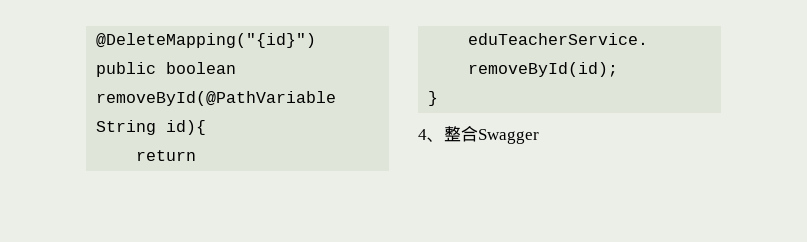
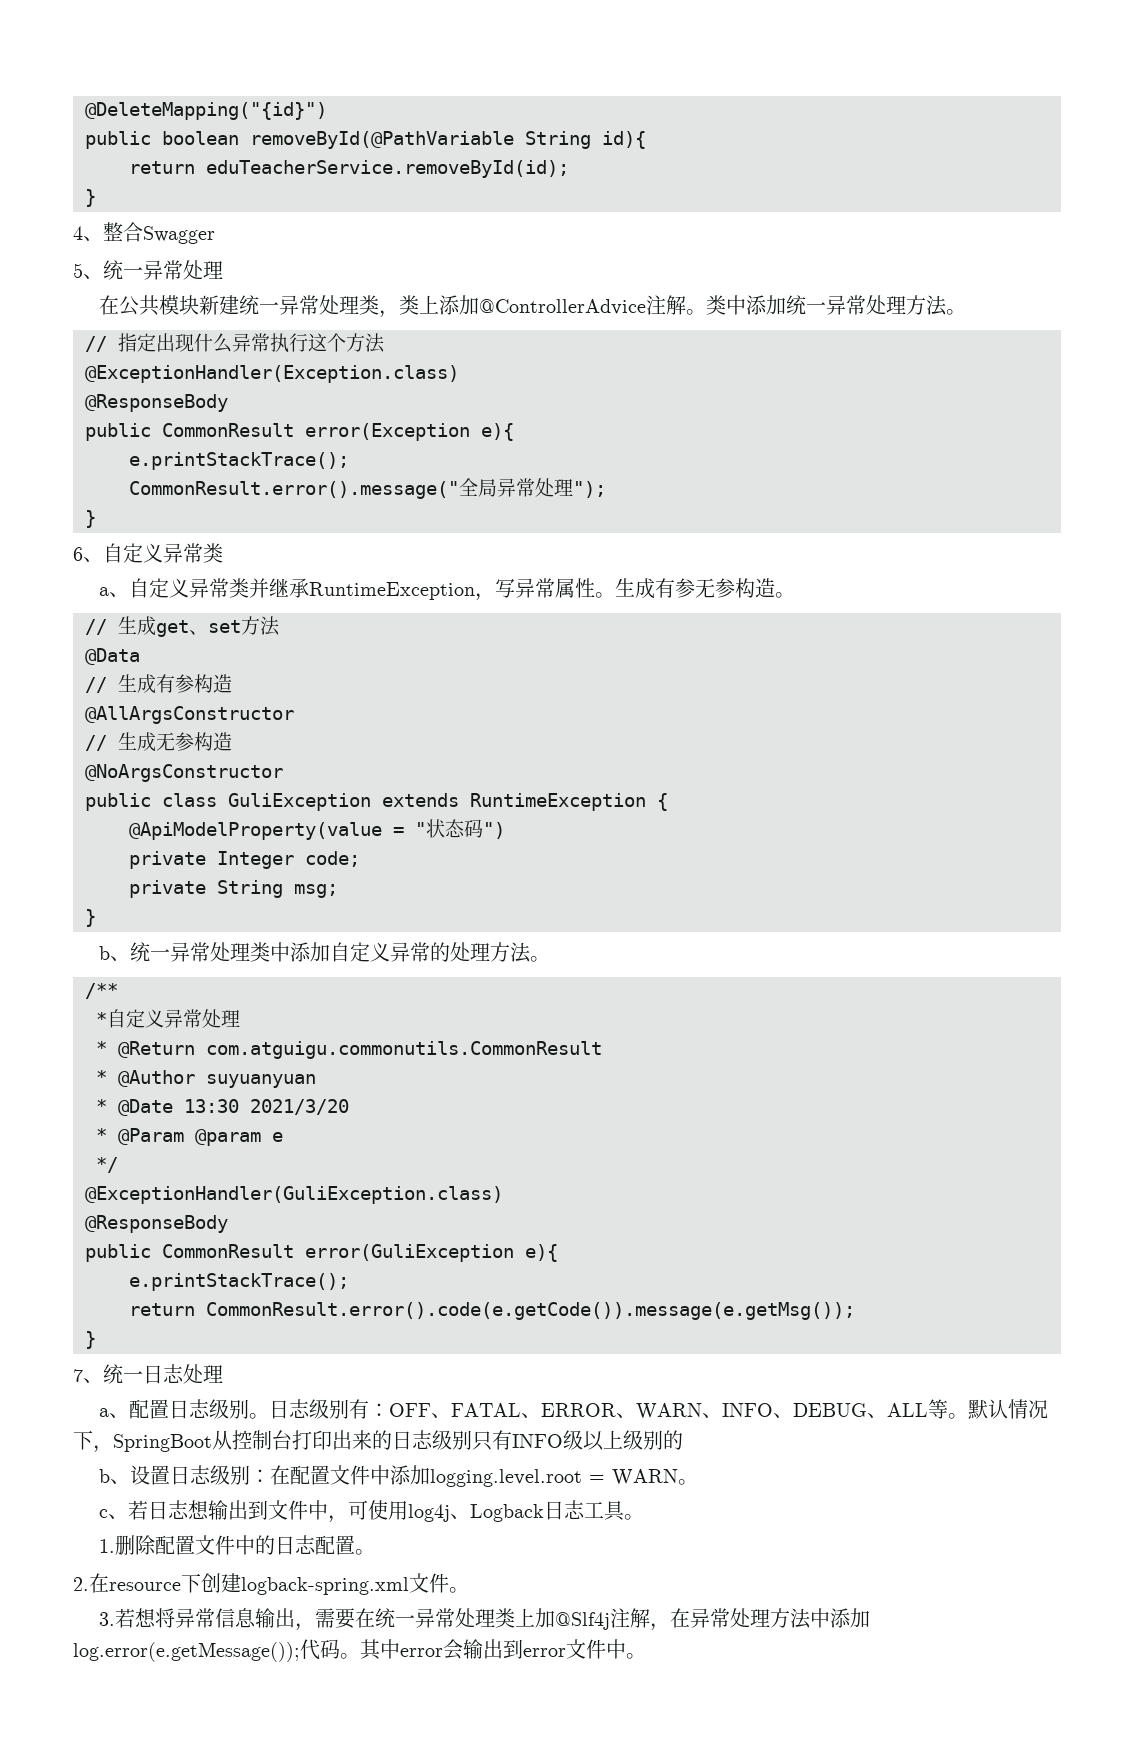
+ 5、统一异常处理
+ 在公共模块新建统一异常处理类，类上添加@ControllerAdvice注解。类中添加统一异常处理方法。
+ // 指定出现什么异常执行这个方法
+ @ExceptionHandler(Exception.class)
+ @ResponseBody
+ public CommonResult error(Exception e){
+ e.printStackTrace();
+ CommonResult.error().message("全局异常处理");
+ }
+ 6、自定义异常类
+ a、自定义异常类并继承RuntimeException，写异常属性。生成有参无参构造。
+ // 生成get、set方法
+ @Data
+ // 生成有参构造
+ @AllArgsConstructor
+ // 生成无参构造
+ @NoArgsConstructor
+ public class GuliException extends RuntimeException {
+ @ApiModelProperty(value = "状态码")
+ private Integer code;
+ private String msg;
+ }
+ b、统一异常处理类中添加自定义异常的处理方法。
+ /**
+ *自定义异常处理
+ * @Return com.atguigu.commonutils.CommonResult
+ * @Author suyuanyuan
+ * @Date 13:30 2021/3/20
+ * @Param @param e
+ */
+ @ExceptionHandler(GuliException.class)
+ @ResponseBody
+ public CommonResult error(GuliException e){
+ e.printStackTrace();
+ return CommonResult.error().code(e.getCode()).message(e.getMsg());
+ }
+ 7、统一日志处理
+ a、配置日志级别。日志级别有：OFF、FATAL、ERROR、WARN、INFO、DEBUG、ALL等。默认情况下，SpringBoot从控制台打印出来的日志级别只有INFO级以上级别的
+ b、设置日志级别：在配置文件中添加logging.level.root = WARN。
+ c、若日志想输出到文件中，可使用log4j、Logback日志工具。
+ 1.删除配置文件中的日志配置。
+ 2.在resource下创建logback-spring.xml文件。
+ 3.若想将异常信息输出，需要在统一异常处理类上加@Slf4j注解，在异常处理方法中添加log.error(e.getMessage());代码。其中error会输出到error文件中。

